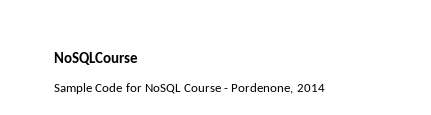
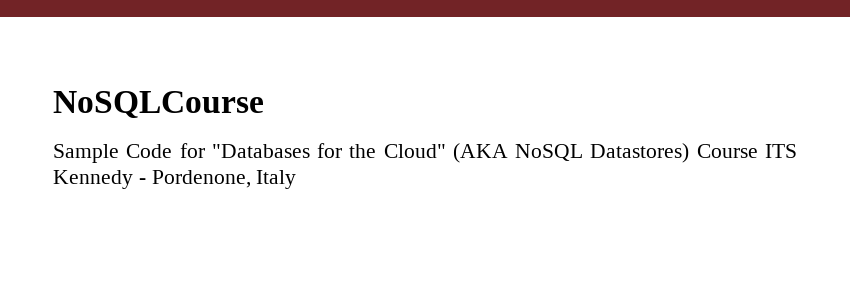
- Sample Code for NoSQL Course - Pordenone, 2014
+ Sample Code for "Databases for the Cloud" (AKA NoSQL Datastores) Course ITS Kennedy - Pordenone, Italy

